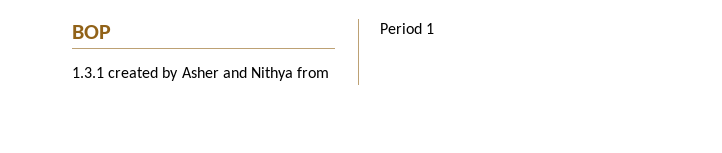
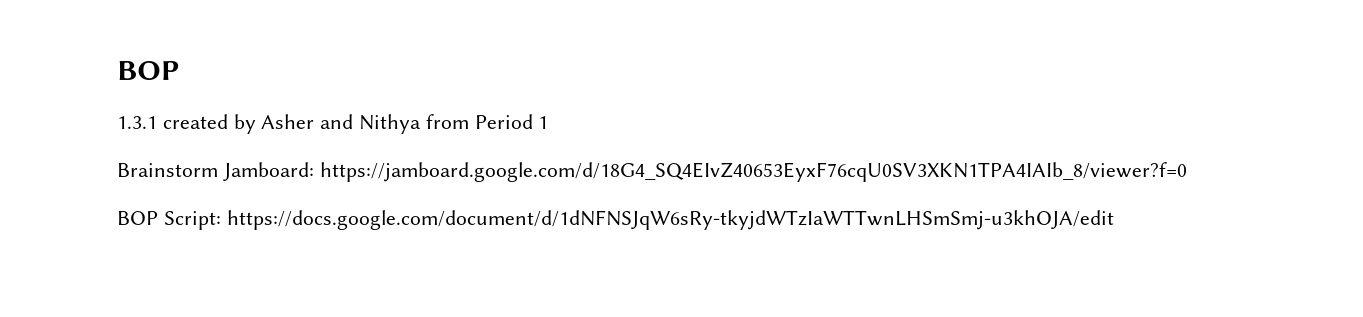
+ Brainstorm Jamboard: https://jamboard.google.com/d/18G4_SQ4EIvZ40653EyxF76cqU0SV3XKN1TPA4IAIb_8/viewer?f=0
+ BOP Script: https://docs.google.com/document/d/1dNFNSJqW6sRy-tkyjdWTzIaWTTwnLHSmSmj-u3khOJA/edit

